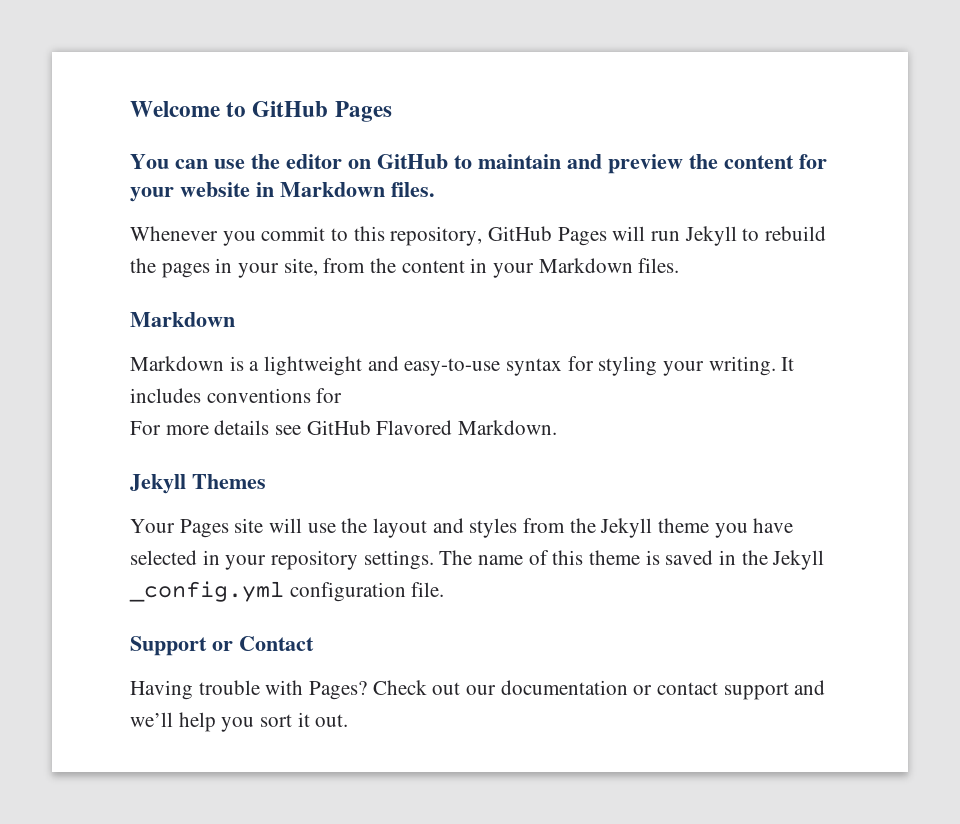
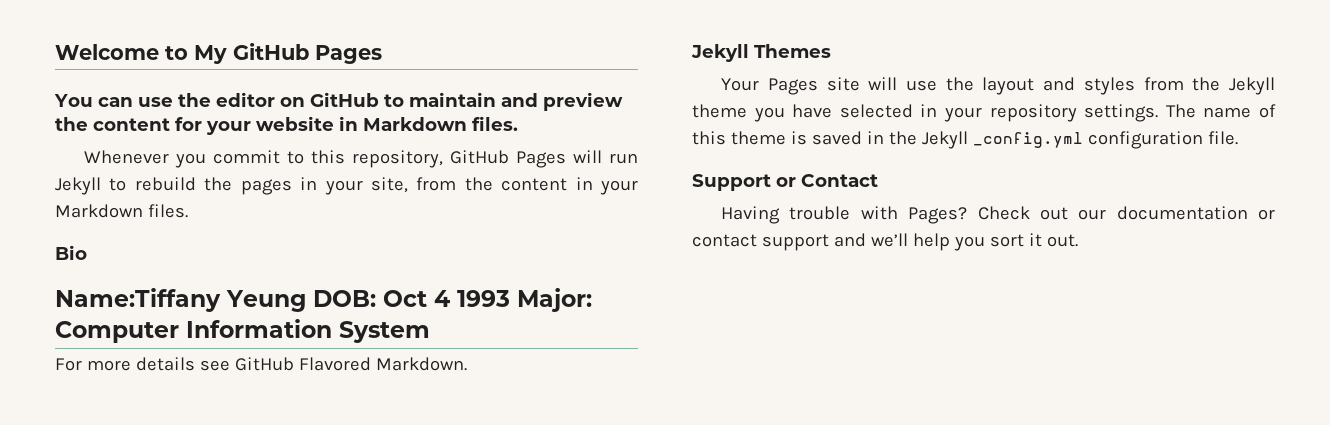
- Welcome to GitHub Pages
+ Welcome to My GitHub Pages
  Whenever you commit to this repository, GitHub Pages will run Jekyll to rebuild the pages in your site, from the content in your Markdown files.
- Markdown
- Markdown is a lightweight and easy-to-use syntax for styling your writing. It includes conventions for
+ Bio
+ Name:Tiffany Yeung DOB: Oct 4 1993 Major: Computer Information System

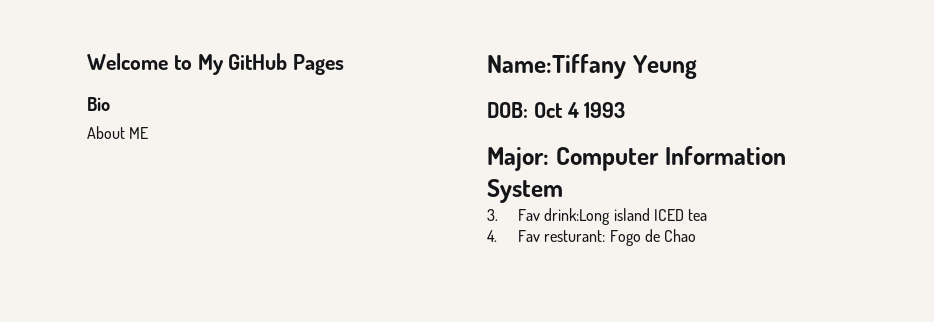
- You can use the editor on GitHub to maintain and preview the content for your website in Markdown files.
- Whenever you commit to this repository, GitHub Pages will run Jekyll to rebuild the pages in your site, from the content in your Markdown files.
  Bio
+ About ME
- Name:Tiffany Yeung DOB: Oct 4 1993 Major: Computer Information System
+ Name:Tiffany Yeung
+ DOB: Oct 4 1993
+ Major: Computer Information System
- For more details see GitHub Flavored Markdown.
- Jekyll Themes
- Your Pages site will use the layout and styles from the Jekyll theme you have selected in your repository settings. The name of this theme is saved in the Jekyll _config.yml configuration file.
- Support or Contact
- Having trouble with Pages? Check out our documentation or contact support and we’ll help you sort it out.
+ 3. Fav drink:Long island ICED tea
+ 4. Fav resturant: Fogo de Chao

